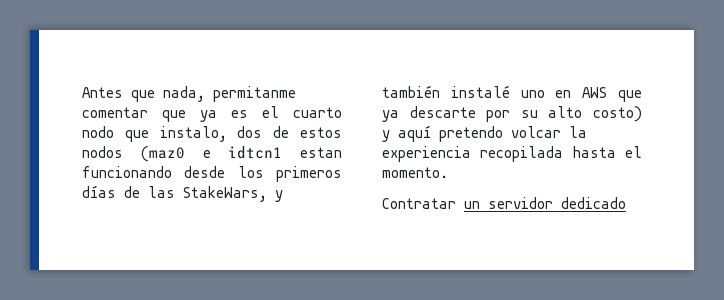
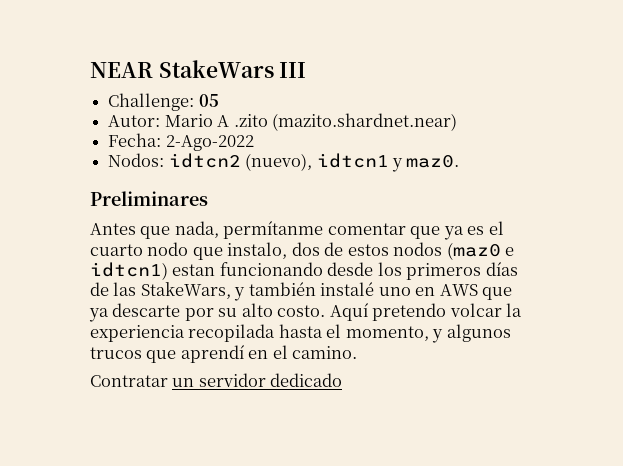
+ NEAR StakeWars III
+ Challenge: 05
+ Autor: Mario A .zito (mazito.shardnet.near)
+ Fecha: 2-Ago-2022
+ Nodos: idtcn2 (nuevo), idtcn1 y maz0.
+ Preliminares
- Antes que nada, permitanme comentar que ya es el cuarto nodo que instalo, dos de estos nodos (maz0 e idtcn1 estan funcionando desde los primeros días de las StakeWars, y también instalé uno en AWS que ya descarte por su alto costo) y aquí pretendo volcar la experiencia recopilada hasta el momento.
+ Antes que nada, permítanme comentar que ya es el cuarto nodo que instalo, dos de estos nodos (maz0 e idtcn1) estan funcionando desde los primeros días de las StakeWars, y también instalé uno en AWS que ya descarte por su alto costo. Aquí pretendo volcar la experiencia recopilada hasta el momento, y algunos trucos que aprendí en el camino.

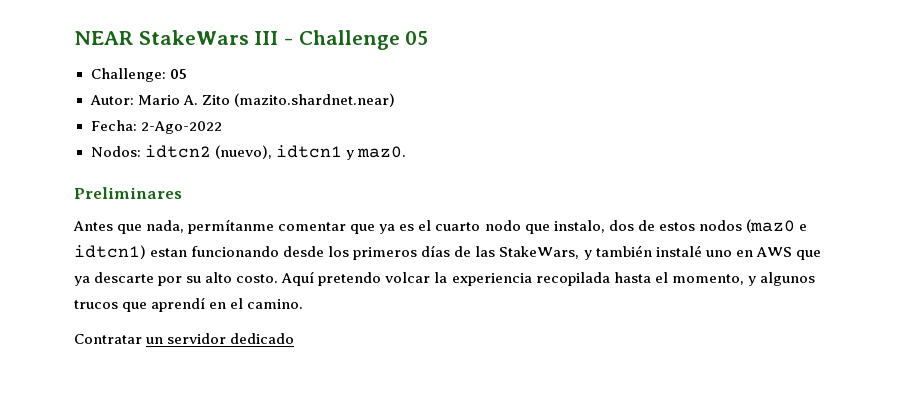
- NEAR StakeWars III
+ NEAR StakeWars III - Challenge 05
- Autor: Mario A .zito (mazito.shardnet.near)
+ Autor: Mario A. Zito (mazito.shardnet.near)

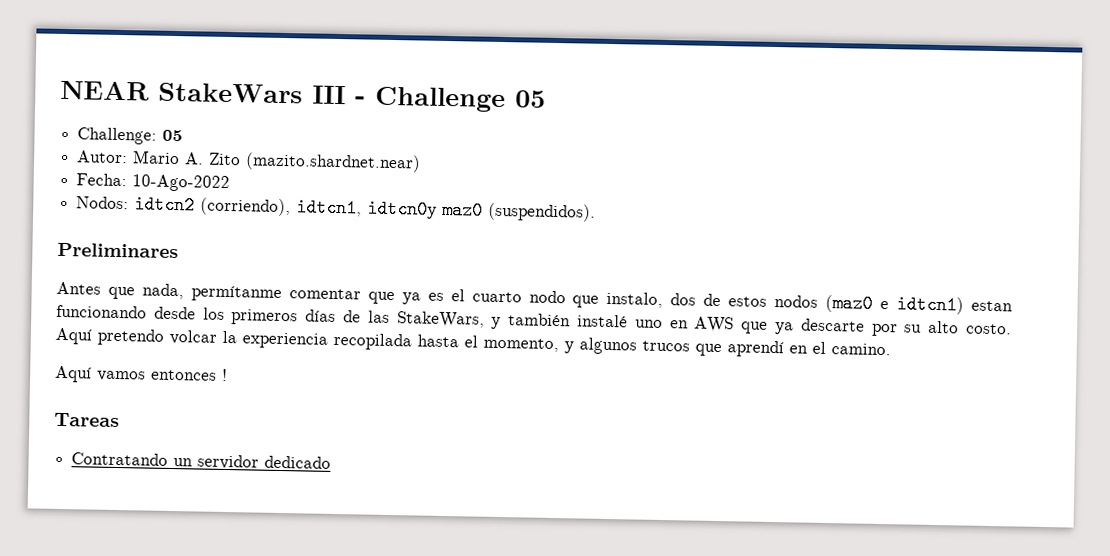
- Fecha: 2-Ago-2022
+ Fecha: 10-Ago-2022
- Nodos: idtcn2 (nuevo), idtcn1 y maz0.
+ Nodos: idtcn2 (corriendo), idtcn1, idtcn0y maz0 (suspendidos).
- Contratar un servidor dedicado
+ Aquí vamos entonces !
+ Tareas
+ Contratando un servidor dedicado

